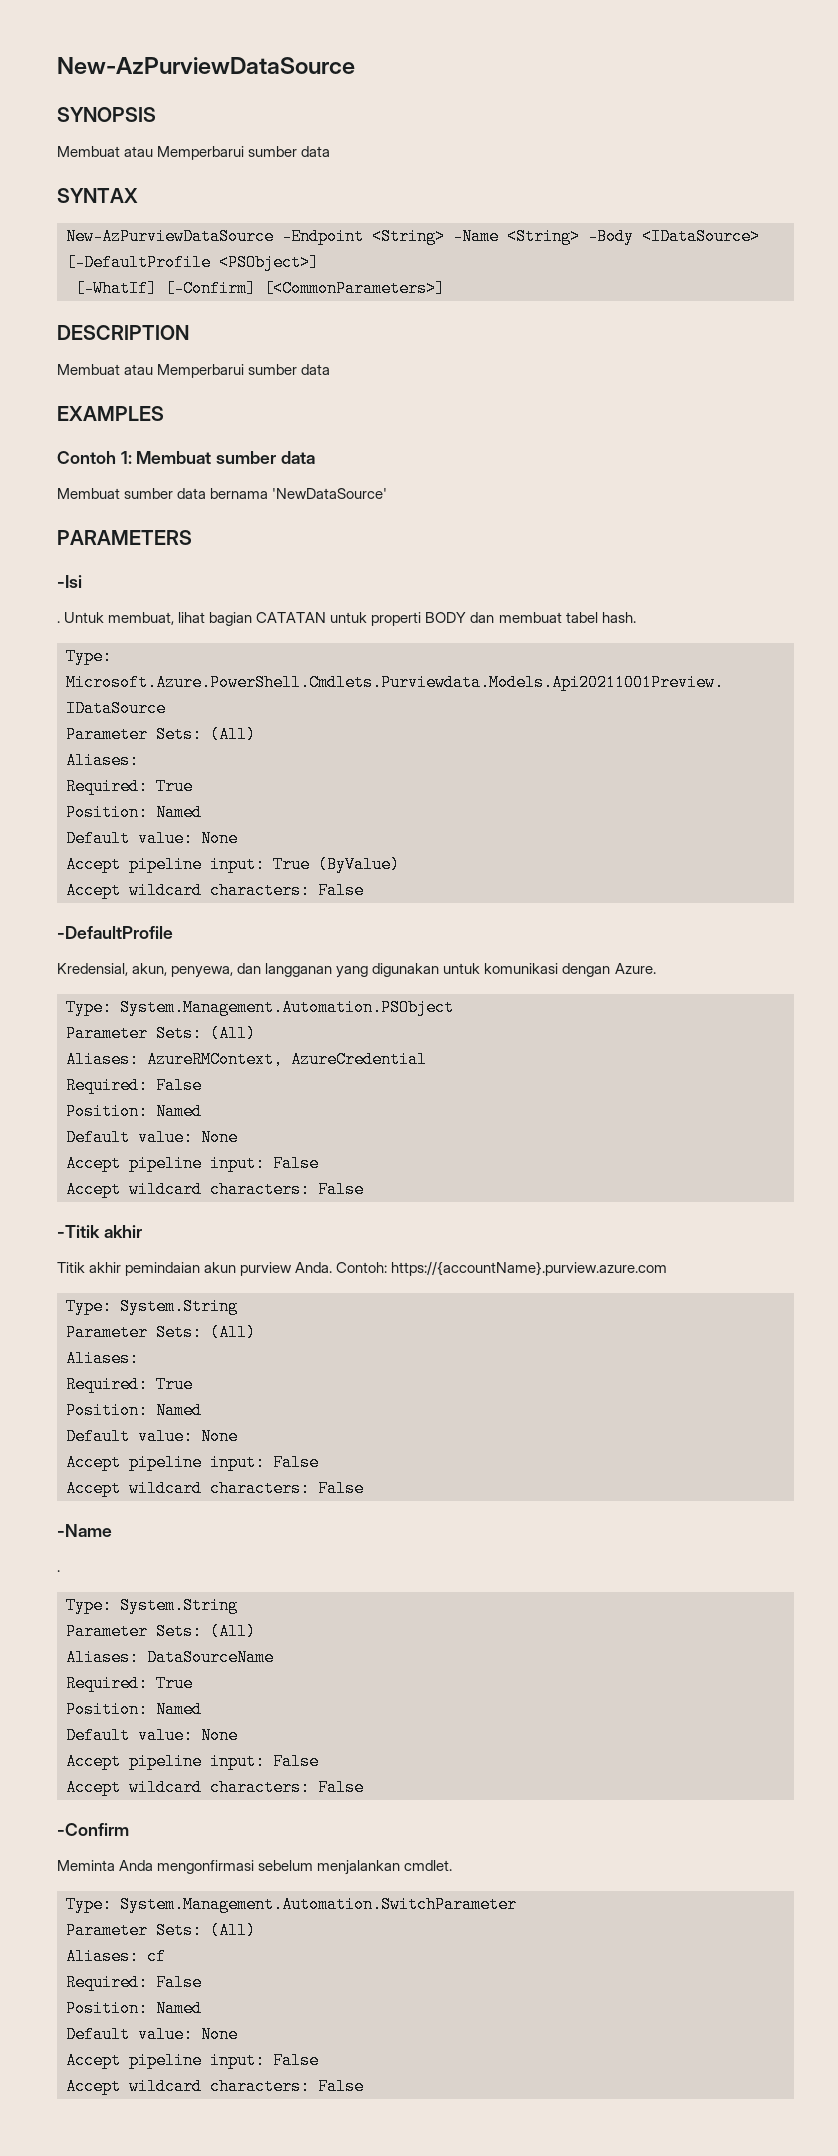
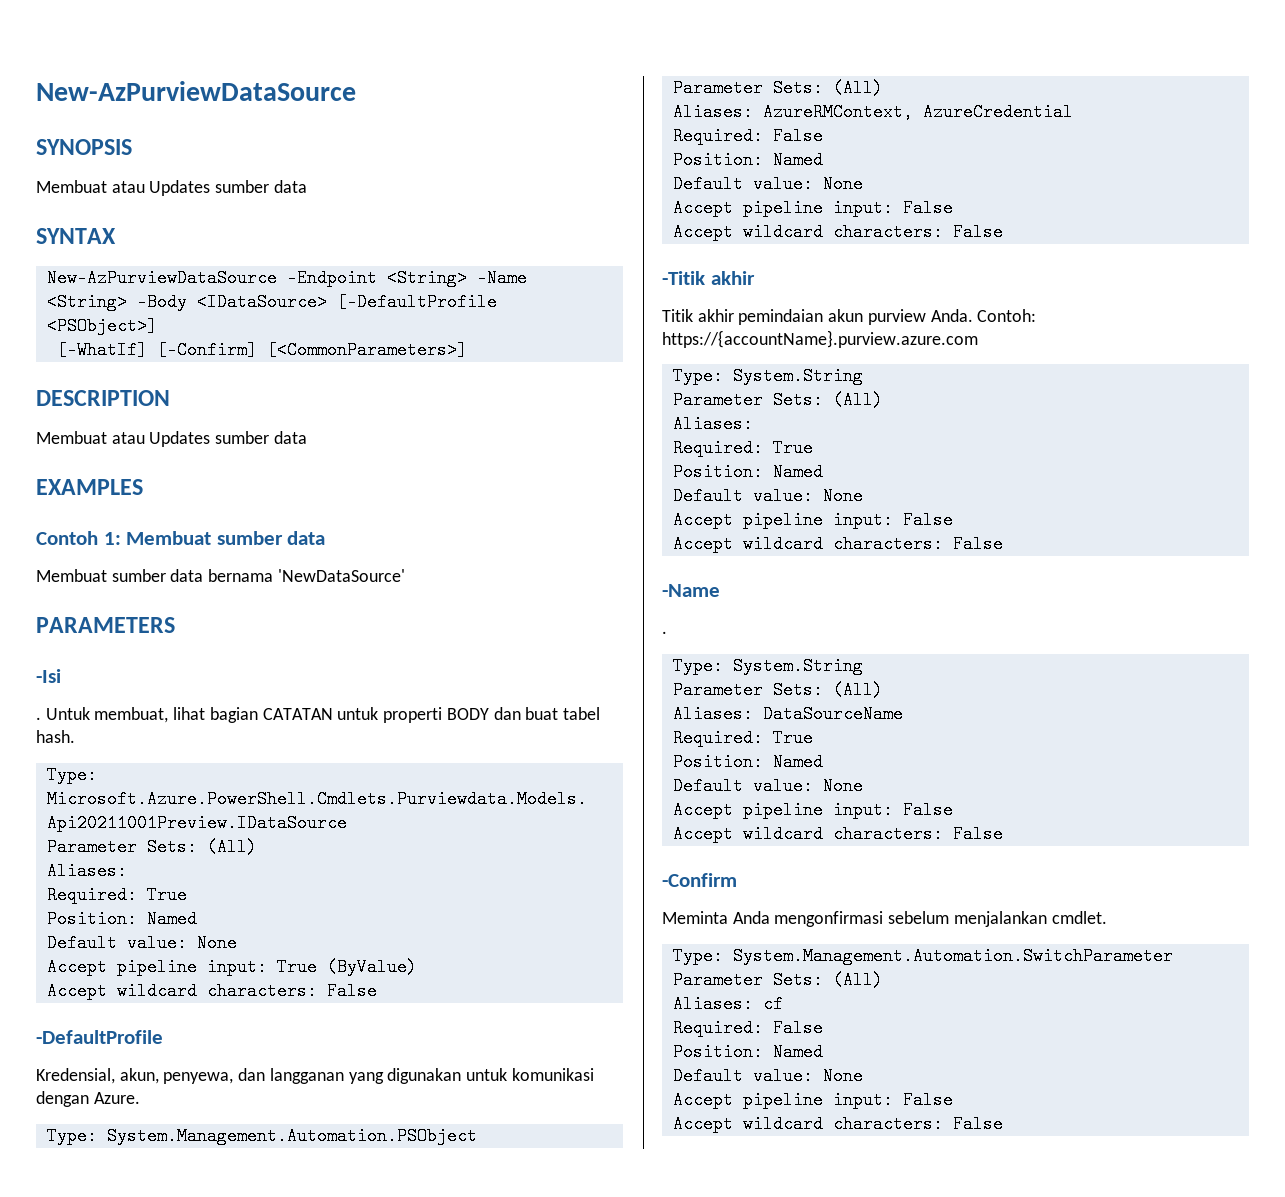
  SYNOPSIS
- Membuat atau Memperbarui sumber data
+ Membuat atau Updates sumber data
  DESCRIPTION
- Membuat atau Memperbarui sumber data
+ Membuat atau Updates sumber data
- Untuk membuat, lihat bagian CATATAN untuk properti BODY dan membuat tabel hash.
+ Untuk membuat, lihat bagian CATATAN untuk properti BODY dan buat tabel hash.

